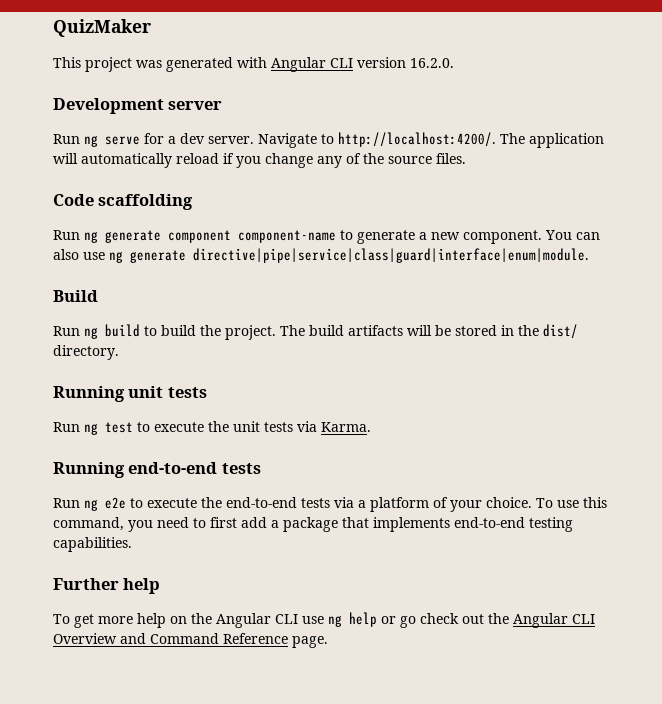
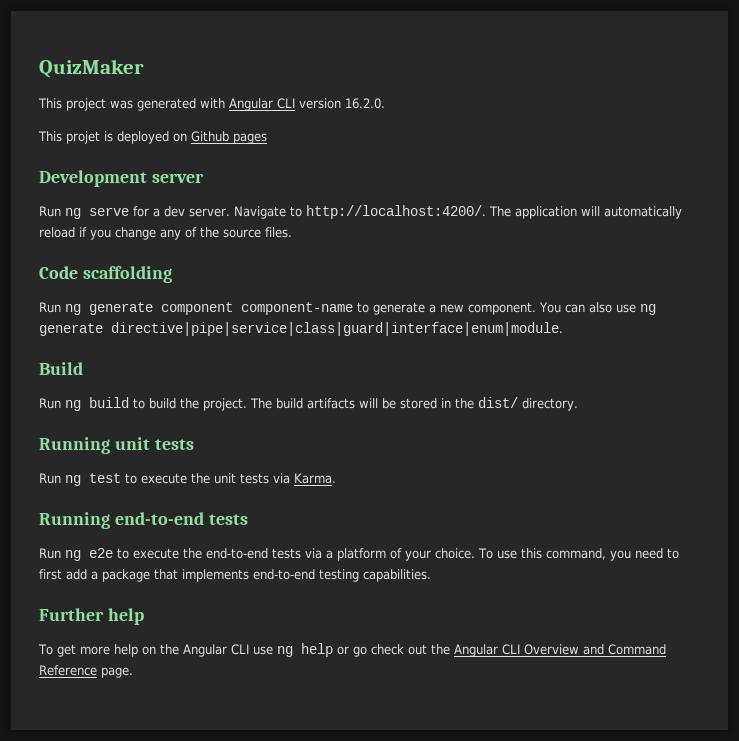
+ This projet is deployed on Github pages

